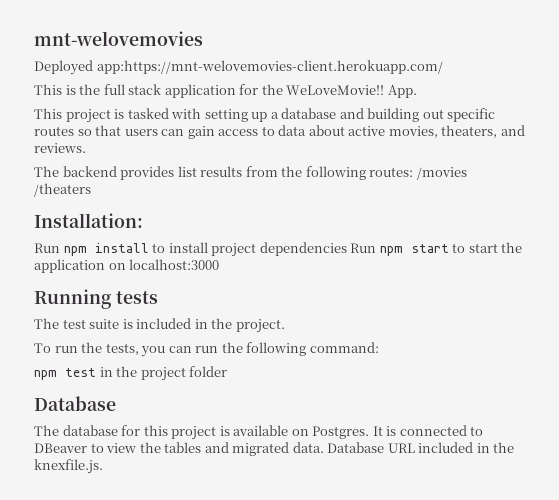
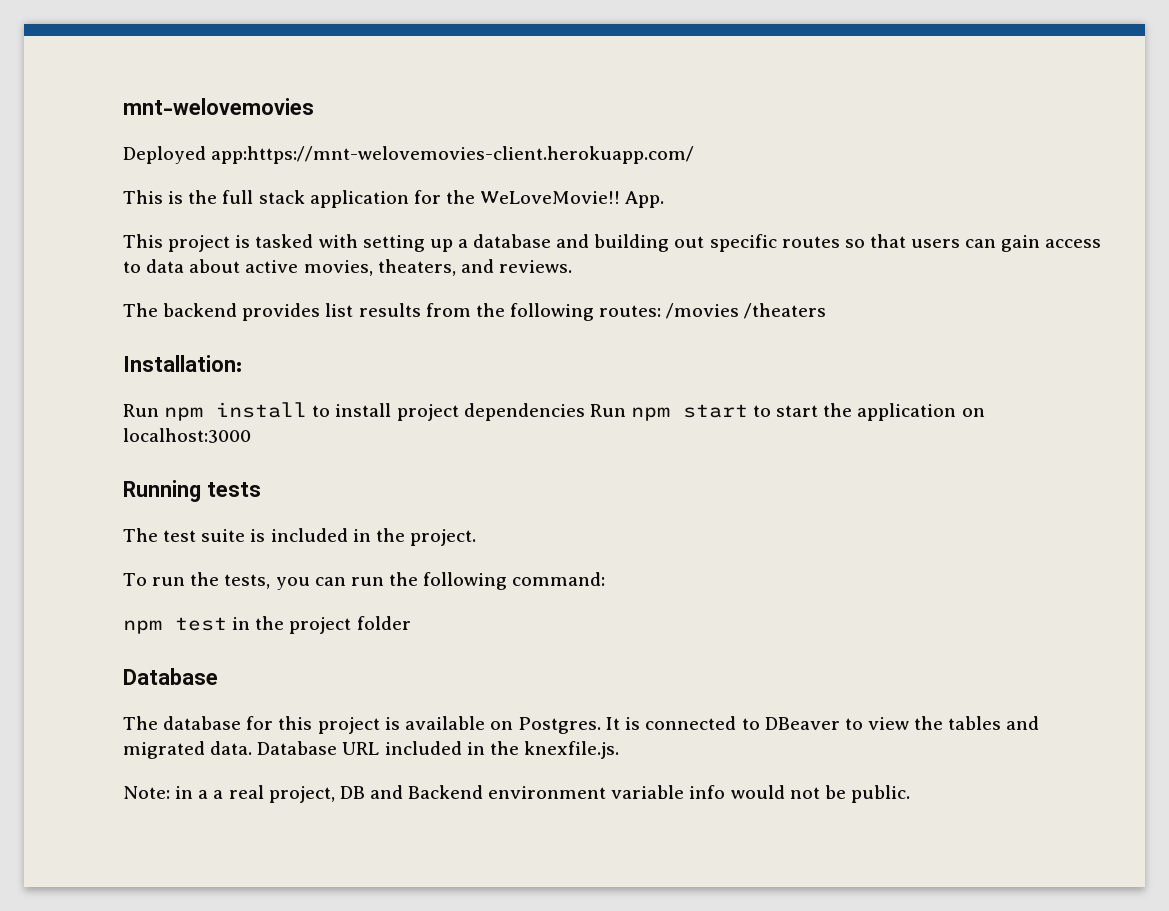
+ Note: in a a real project, DB and Backend environment variable info would not be public.

